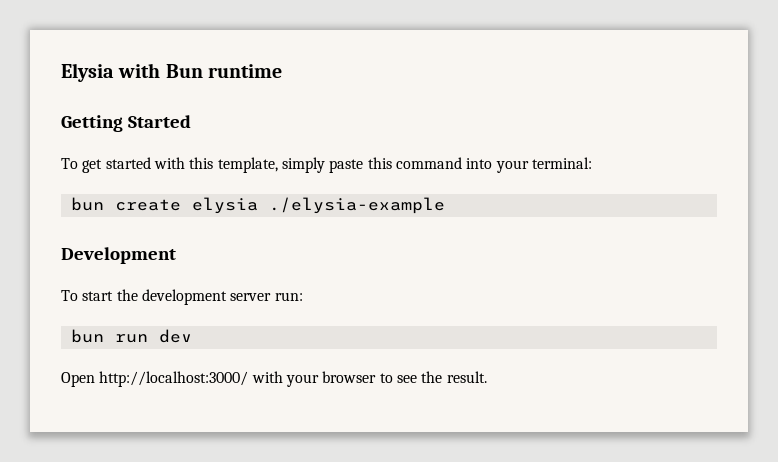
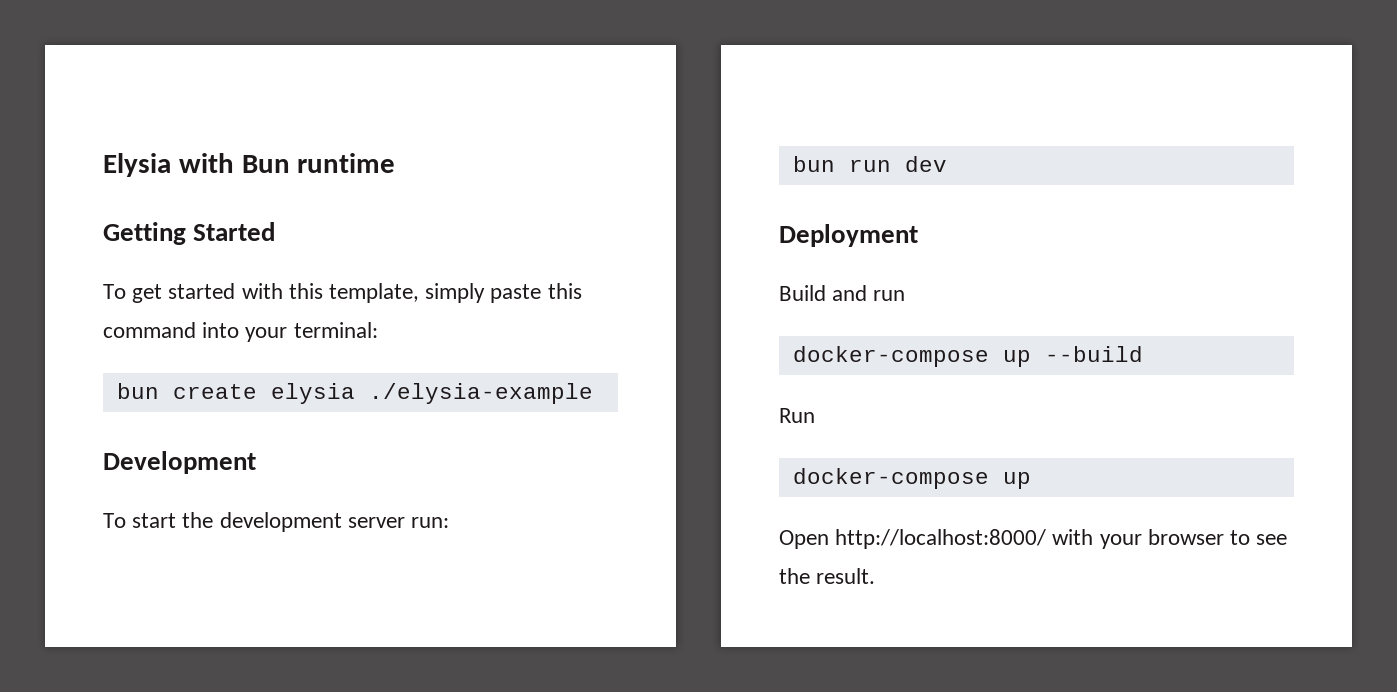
+ Deployment
+ Build and run
+ docker-compose up --build
+ Run
+ docker-compose up
- Open http://localhost:3000/ with your browser to see the result.
+ Open http://localhost:8000/ with your browser to see the result.

